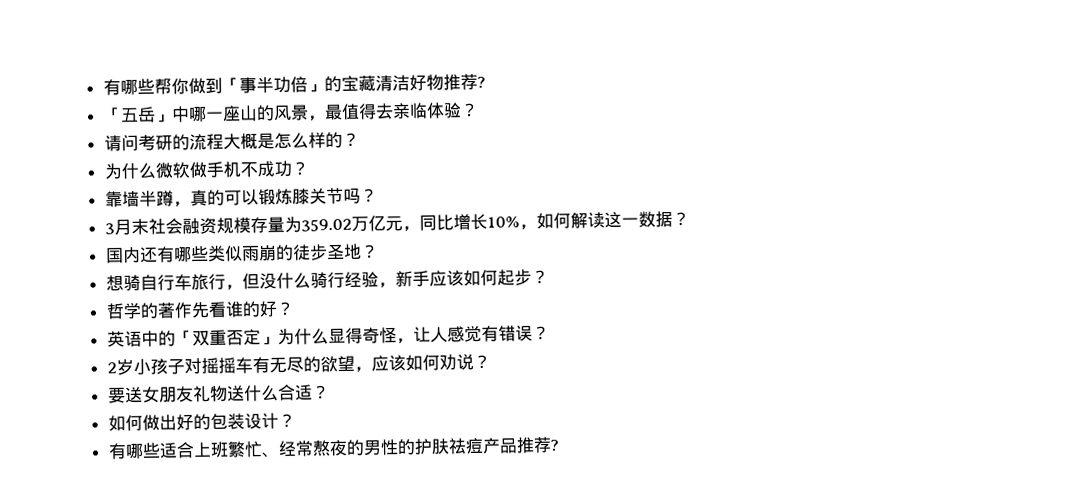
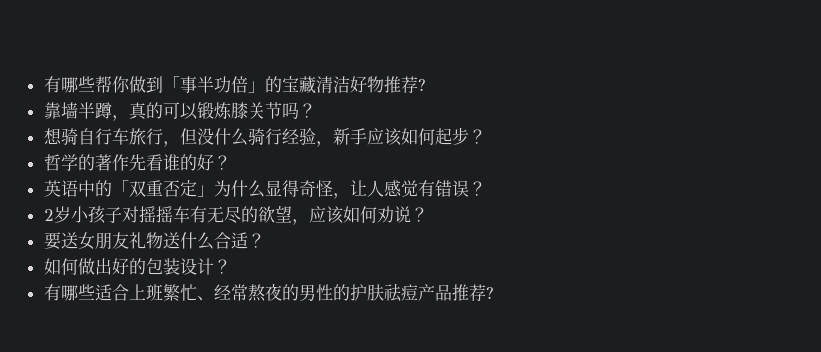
- 「五岳」中哪一座山的风景，最值得去亲临体验？
- 请问考研的流程大概是怎么样的？
- 为什么微软做手机不成功？
- 3月末社会融资规模存量为359.02万亿元，同比增长10%，如何解读这一数据？
- 国内还有哪些类似雨崩的徒步圣地？

